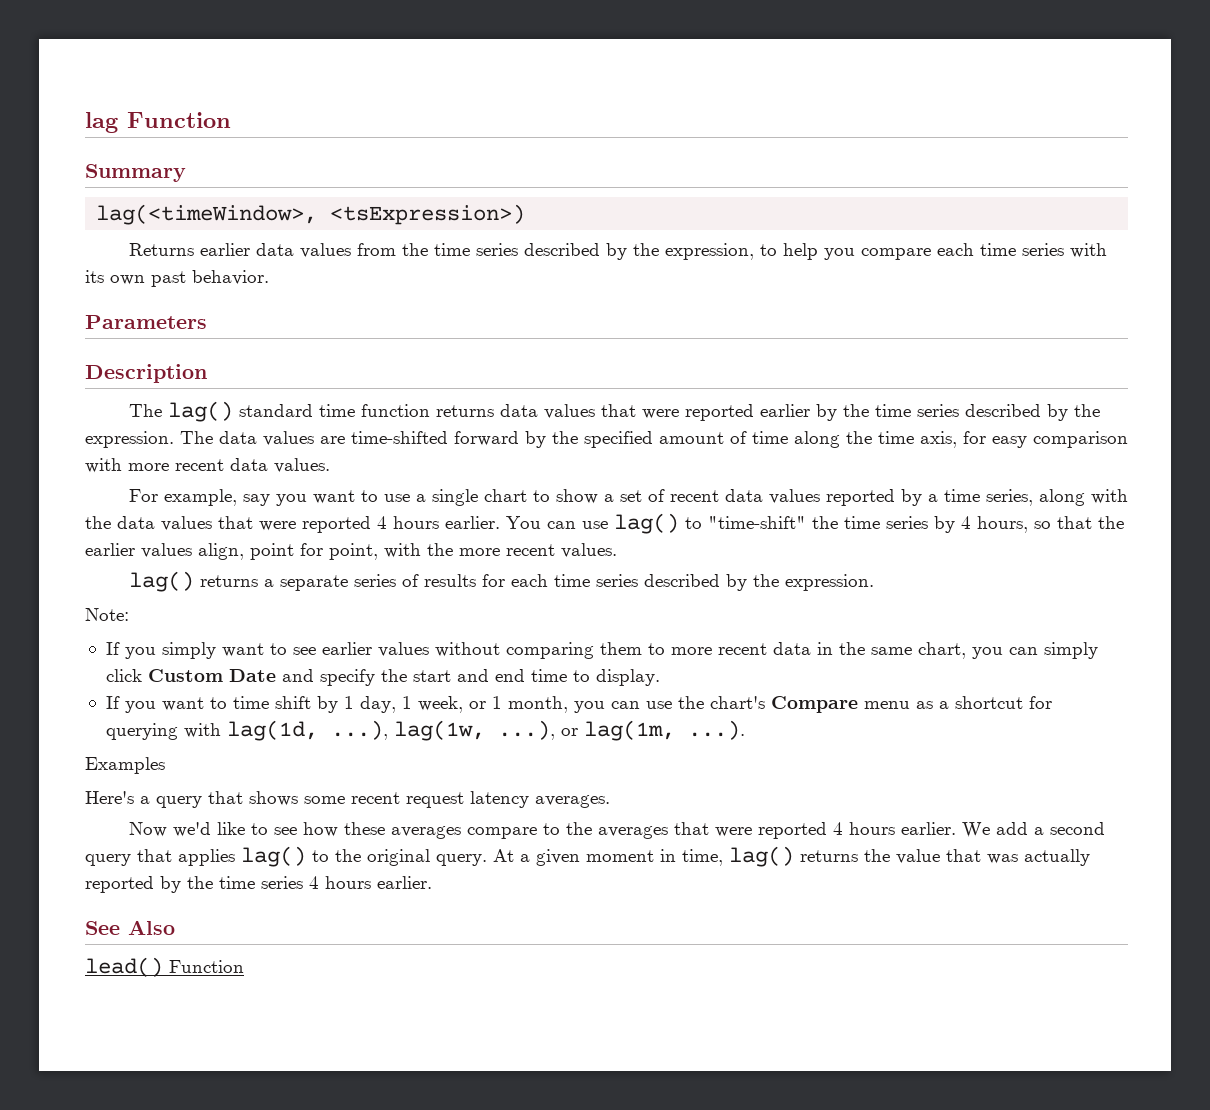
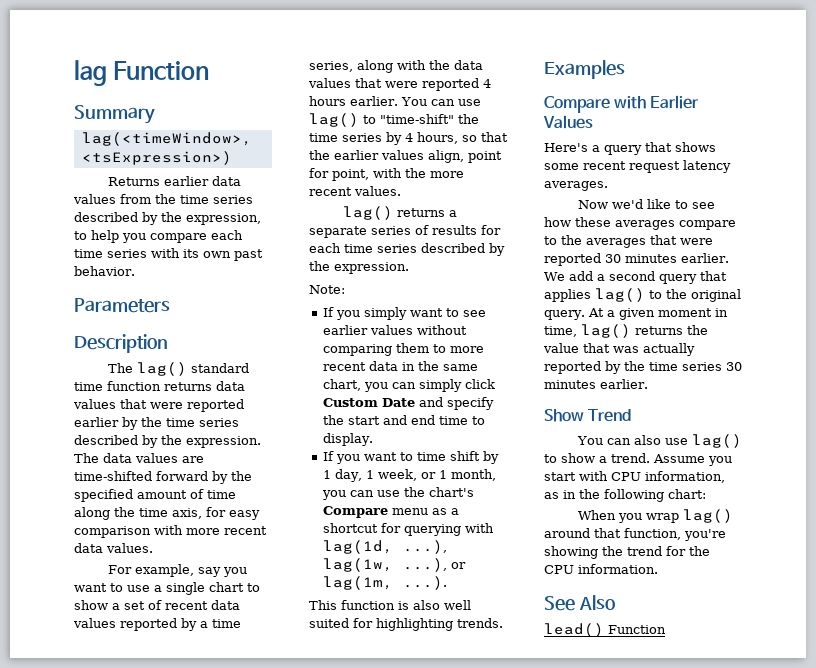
+ This function is also well suited for highlighting trends.
  Examples
+ Compare with Earlier Values
- Now we'd like to see how these averages compare to the averages that were reported 4 hours earlier.
+ Now we'd like to see how these averages compare to the averages that were reported 30 minutes earlier.
- At a given moment in time, lag() returns the value that was actually reported by the time series 4 hours earlier.
+ At a given moment in time, lag() returns the value that was actually reported by the time series 30 minutes earlier.
+ Show Trend
+ You can also use lag() to show a trend. Assume you start with CPU information, as in the following chart:
+ When you wrap lag() around that function, you're showing the trend for the CPU information.

